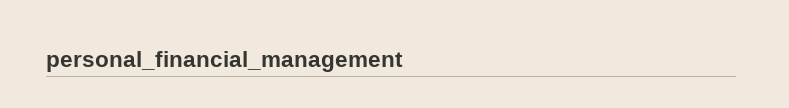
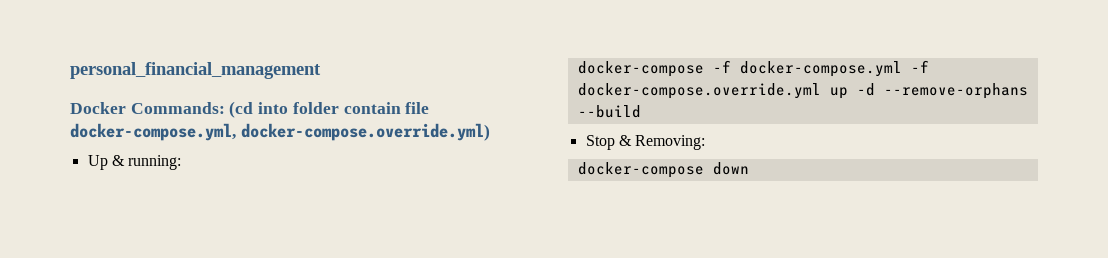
+ Docker Commands: (cd into folder contain file docker-compose.yml, docker-compose.override.yml)
+ Up & running:
+ docker-compose -f docker-compose.yml -f docker-compose.override.yml up -d --remove-orphans --build
+ Stop & Removing:
+ docker-compose down

